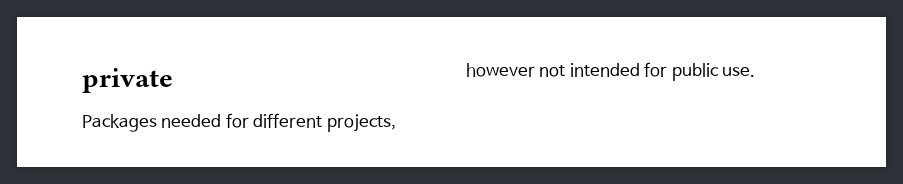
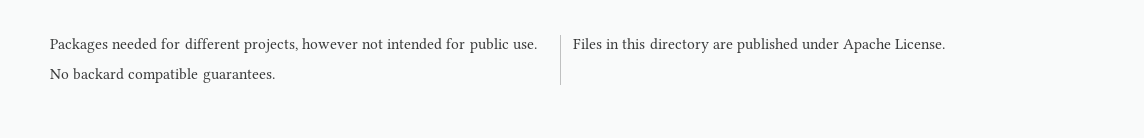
- private
+ No backard compatible guarantees.
+ Files in this directory are published under Apache License.

